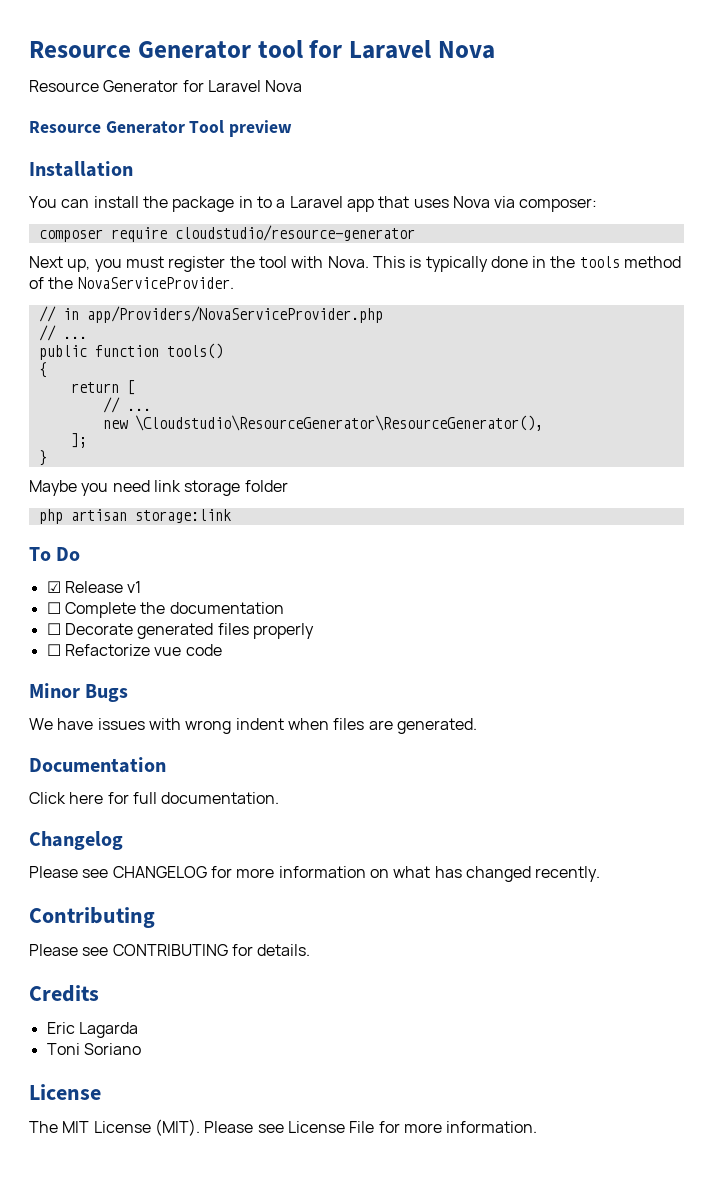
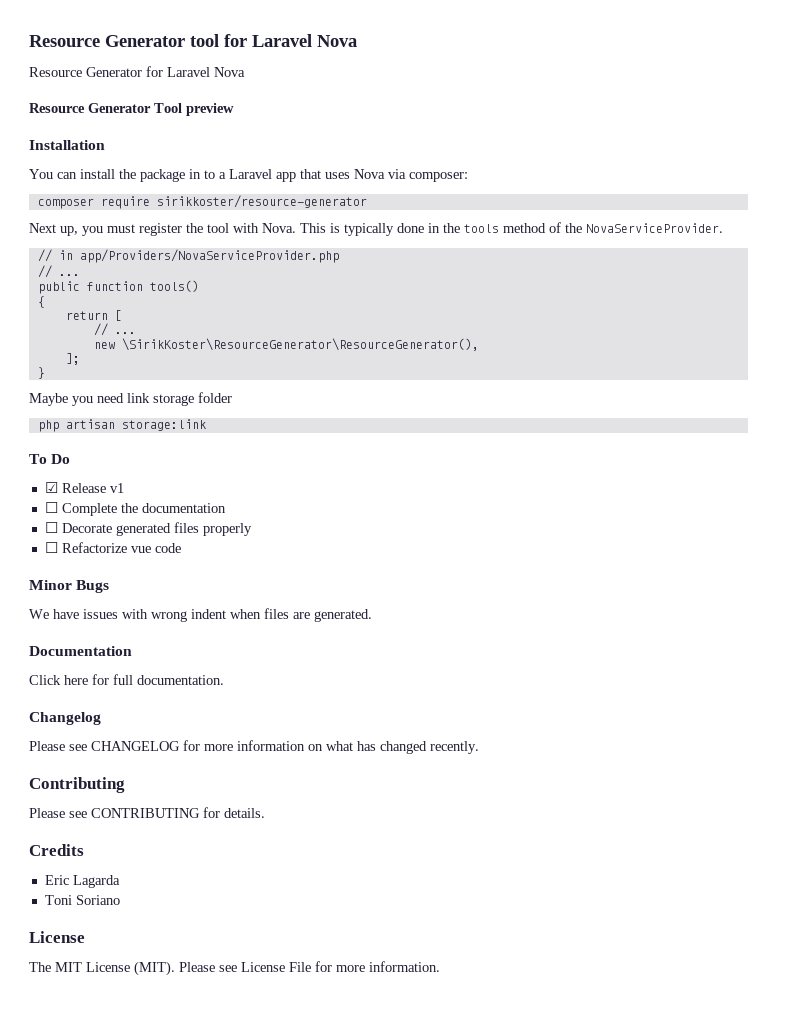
- composer require cloudstudio/resource-generator
+ composer require sirikkoster/resource-generator
- new \Cloudstudio\ResourceGenerator\ResourceGenerator(),
+ new \SirikKoster\ResourceGenerator\ResourceGenerator(),

